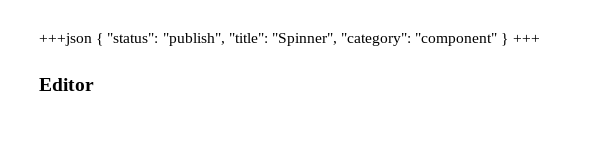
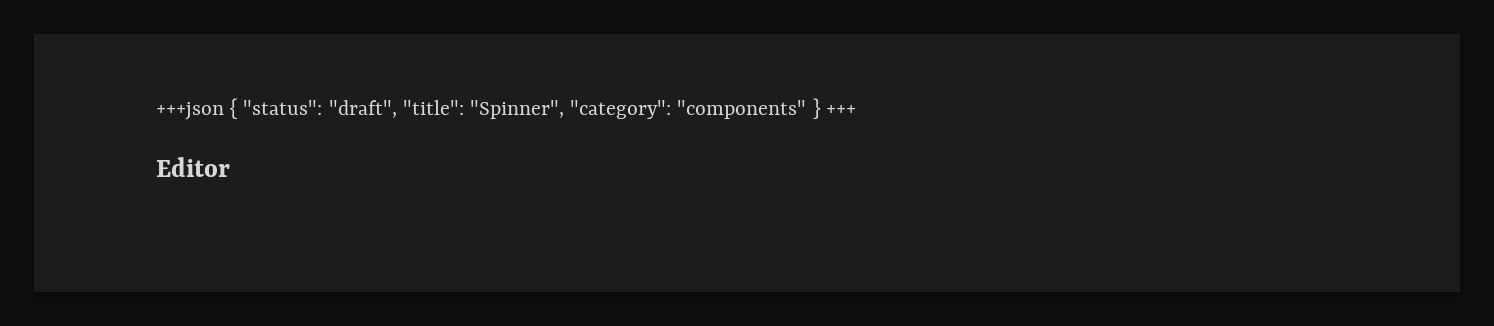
- +++json { "status": "publish", "title": "Spinner", "category": "component" } +++
+ +++json { "status": "draft", "title": "Spinner", "category": "components" } +++

